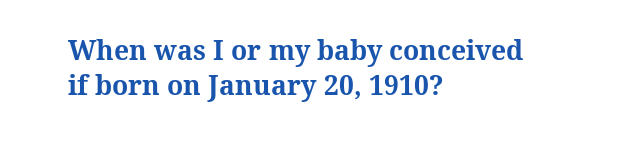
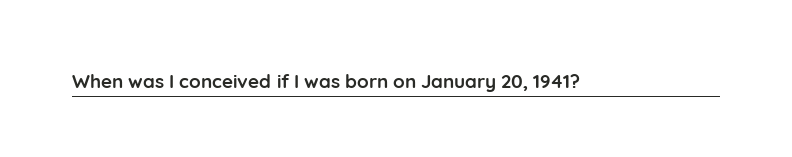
- When was I or my baby conceived if born on January 20, 1910?
+ When was I conceived if I was born on January 20, 1941?

